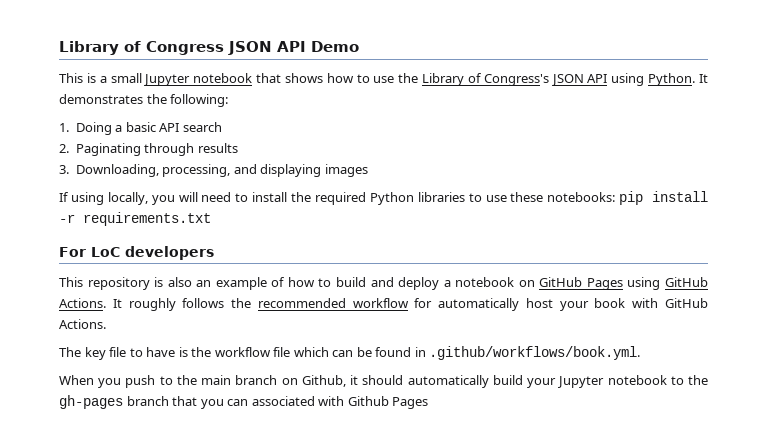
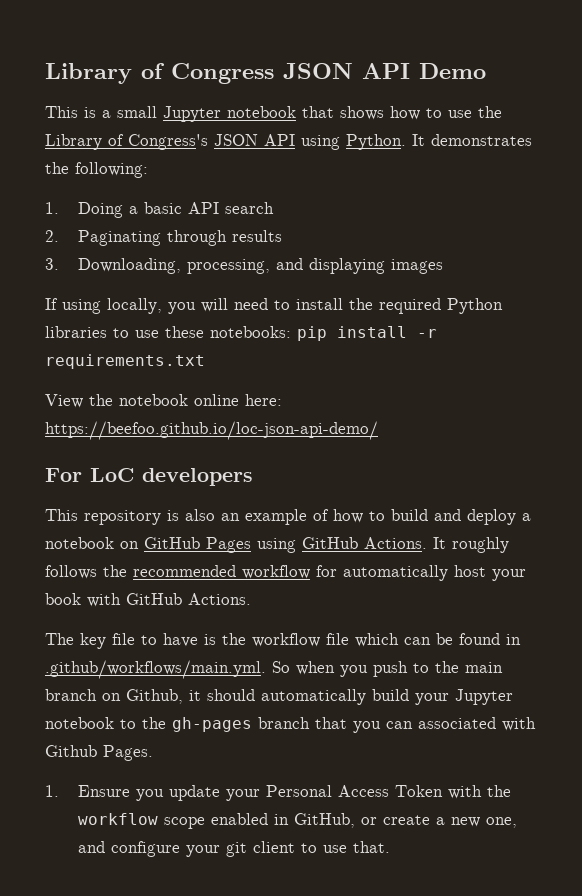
+ View the notebook online here: https://beefoo.github.io/loc-json-api-demo/
- The key file to have is the workflow file which can be found in .github/workflows/book.yml.
- When you push to the main branch on Github, it should automatically build your Jupyter notebook to the gh-pages branch that you can associated with Github Pages
+ The key file to have is the workflow file which can be found in .github/workflows/main.yml. So when you push to the main branch on Github, it should automatically build your Jupyter notebook to the gh-pages branch that you can associated with Github Pages.
+ 1. Ensure you update your Personal Access Token with the workflow scope enabled in GitHub, or create a new one, and configure your git client to use that.

